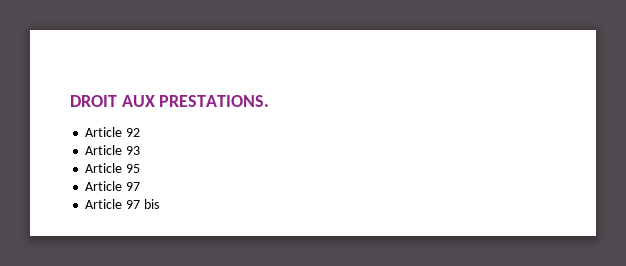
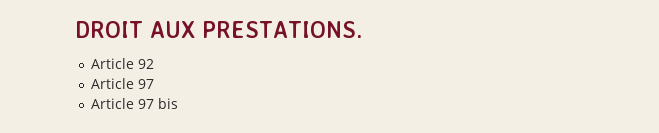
- Article 93
- Article 95

